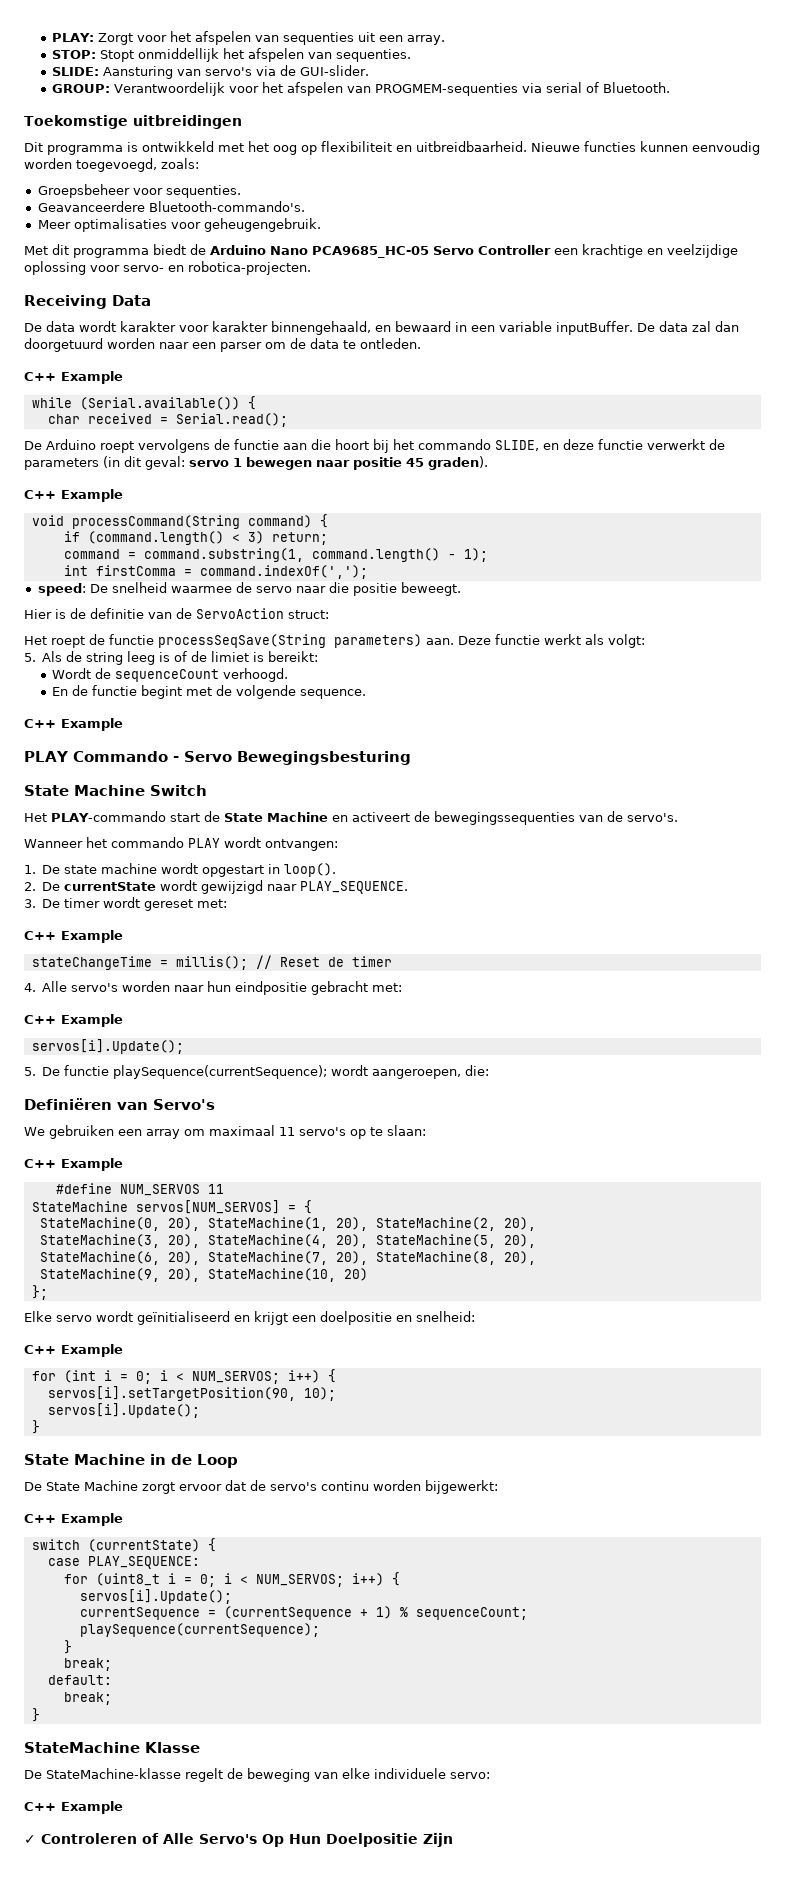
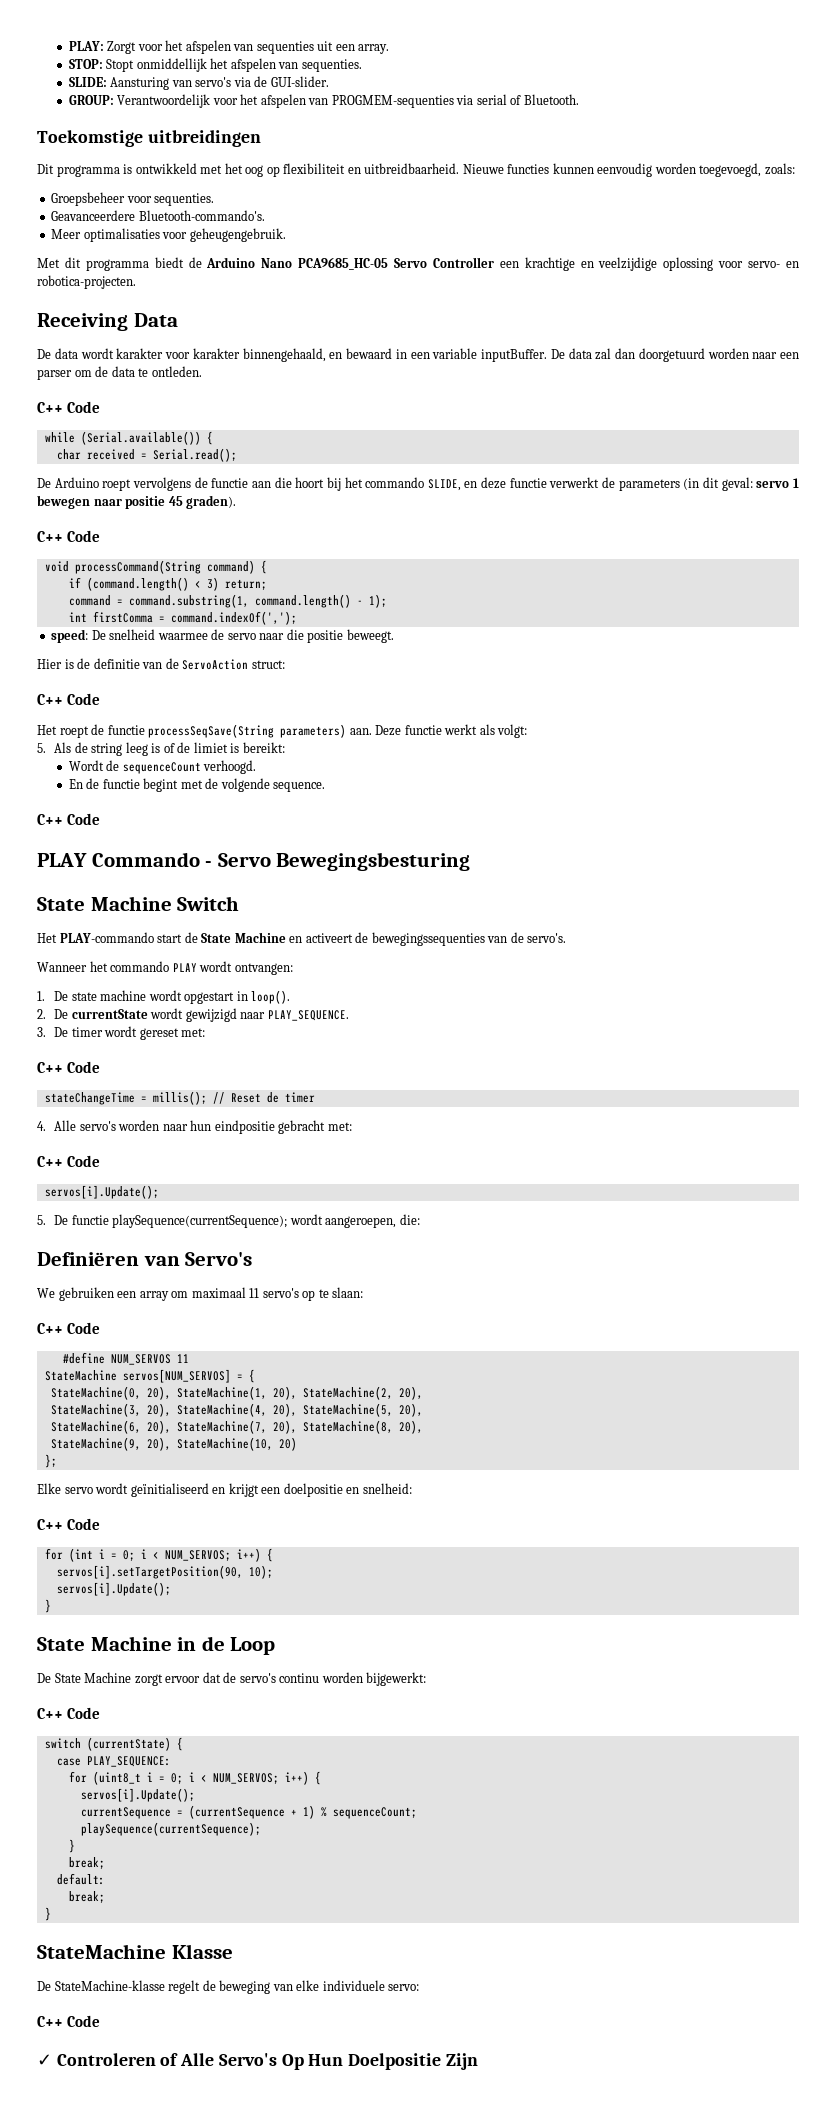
  De data zal dan doorgetuurd worden naar een parser om de data te ontleden.
- C++ Example
+ C++ Code
  De Arduino roept vervolgens de functie aan die hoort bij het commando SLIDE, en deze functie verwerkt de parameters (in dit geval: servo 1 bewegen naar positie 45 graden).
- C++ Example
+ C++ Code
  Hier is de definitie van de ServoAction struct:
+ C++ Code
  En de functie begint met de volgende sequence.
- C++ Example
+ C++ Code
  3. De timer wordt gereset met:
- C++ Example
+ C++ Code
  4. Alle servo's worden naar hun eindpositie gebracht met:
- C++ Example
+ C++ Code
  We gebruiken een array om maximaal 11 servo's op te slaan:
- C++ Example
+ C++ Code
  Elke servo wordt geïnitialiseerd en krijgt een doelpositie en snelheid:
- C++ Example
+ C++ Code
  De State Machine zorgt ervoor dat de servo's continu worden bijgewerkt:
- C++ Example
+ C++ Code
  De StateMachine-klasse regelt de beweging van elke individuele servo:
- C++ Example
+ C++ Code

